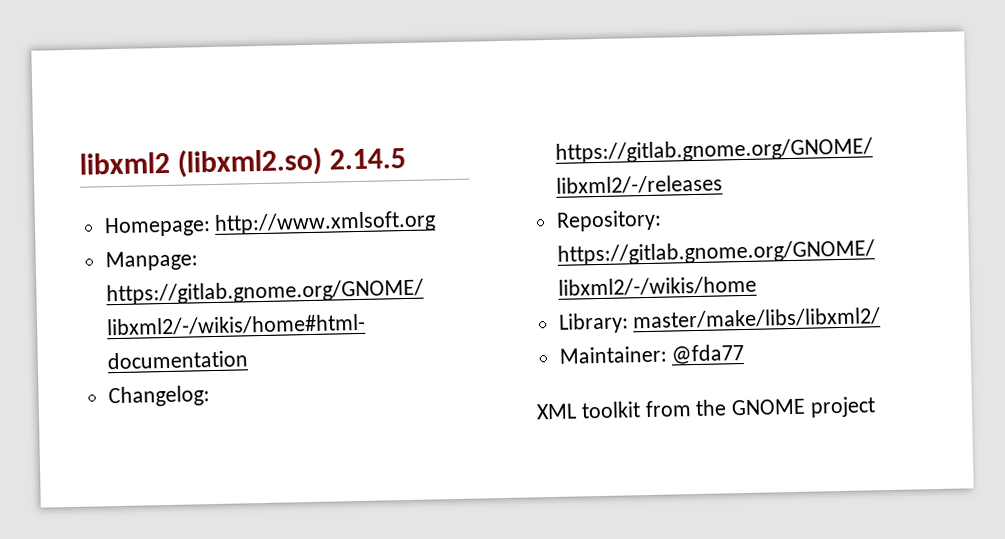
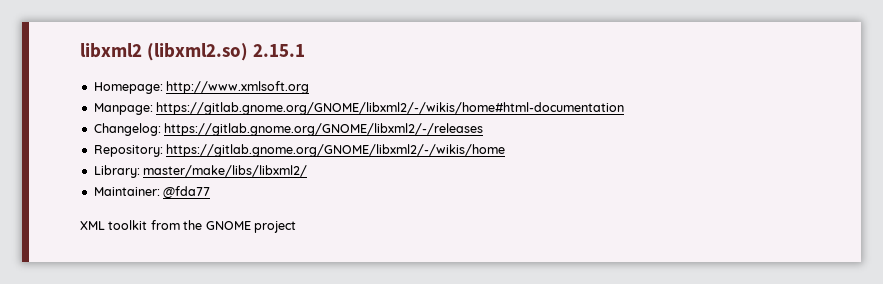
- libxml2 (libxml2.so) 2.14.5
+ libxml2 (libxml2.so) 2.15.1

